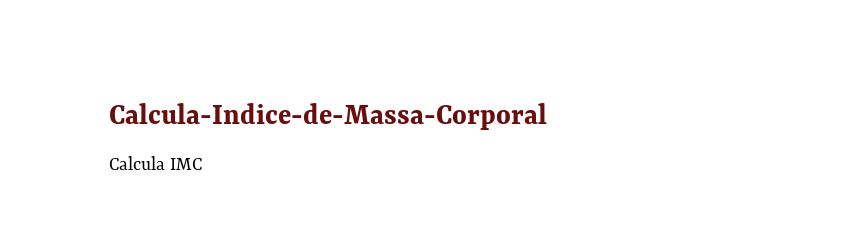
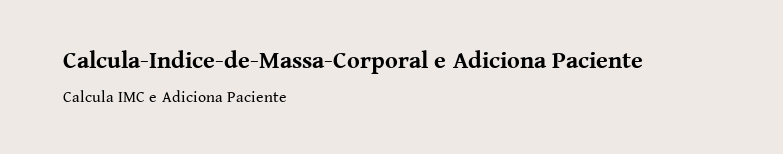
- Calcula-Indice-de-Massa-Corporal
+ Calcula-Indice-de-Massa-Corporal e Adiciona Paciente
- Calcula IMC
+ Calcula IMC e Adiciona Paciente

